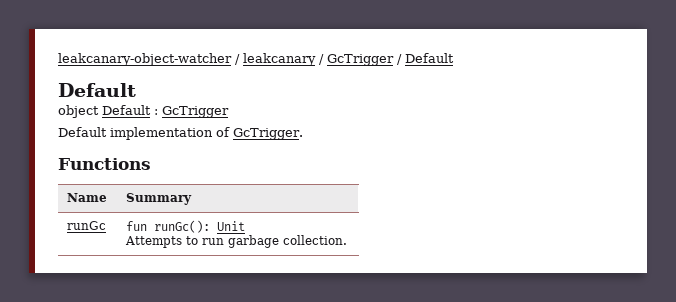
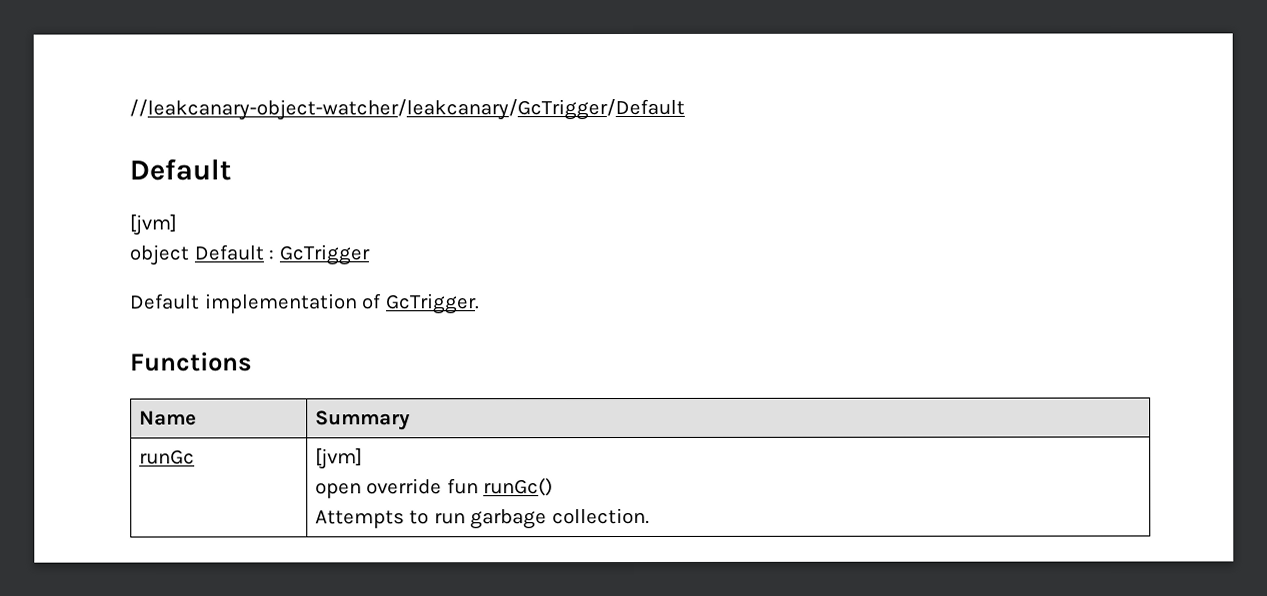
- leakcanary-object-watcher / leakcanary / GcTrigger / Default
+ //leakcanary-object-watcher/leakcanary/GcTrigger/Default
  Default
+ [jvm]
- runGc | fun runGc(): Unit
+ runGc | [jvm]
+ open override fun runGc()

